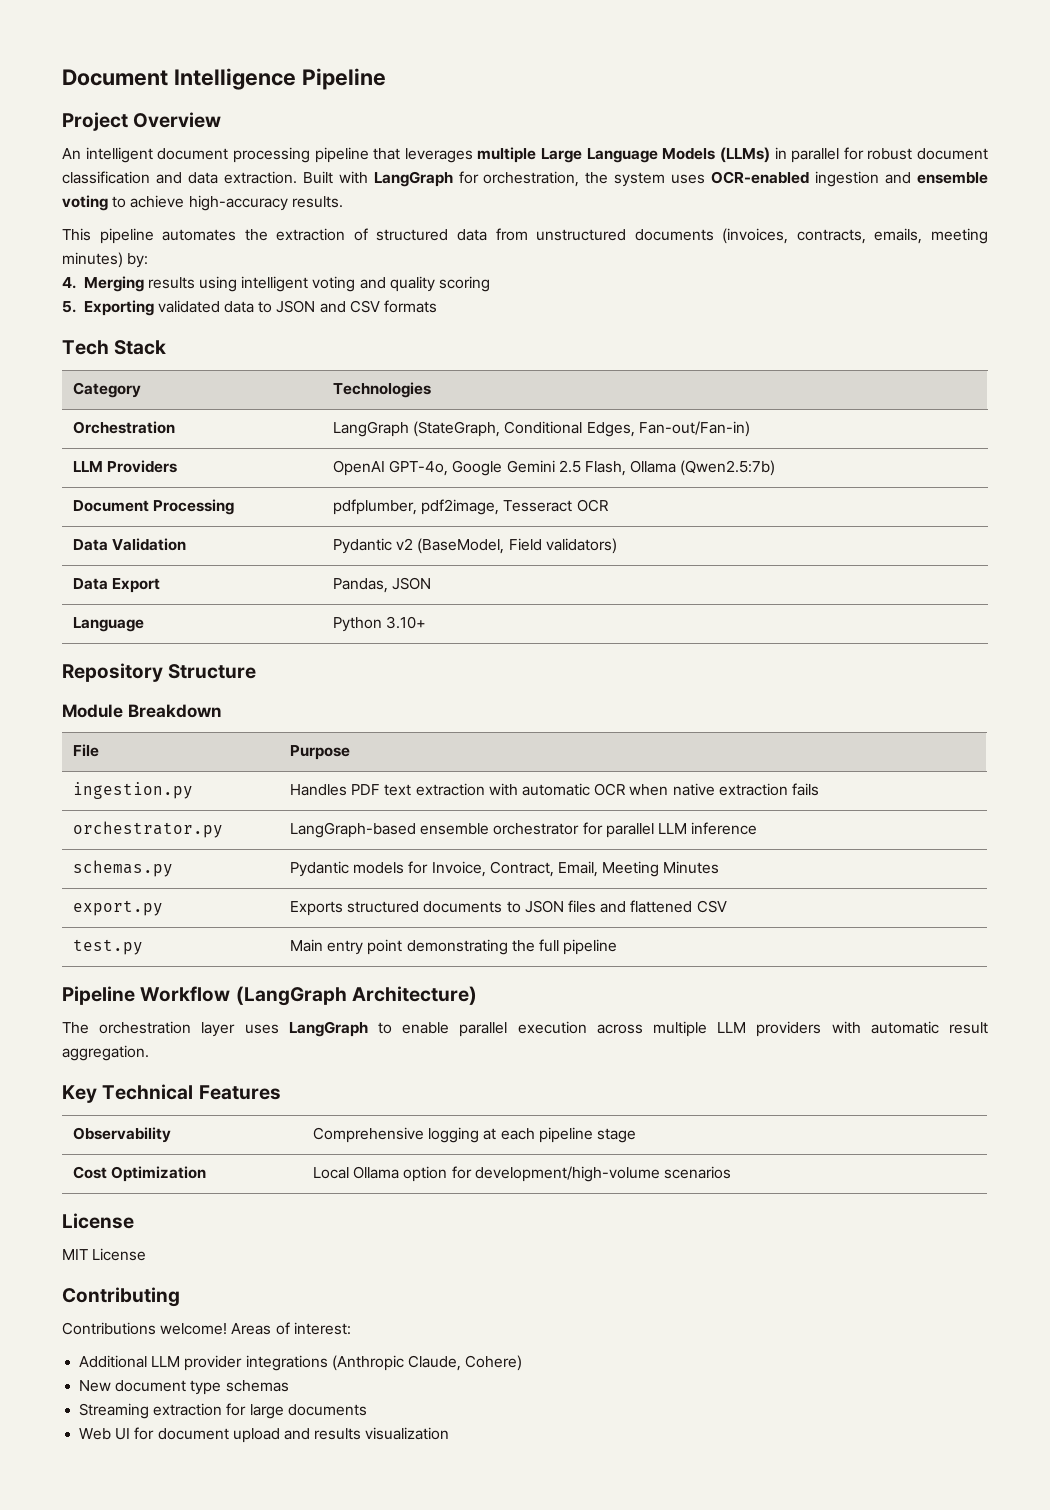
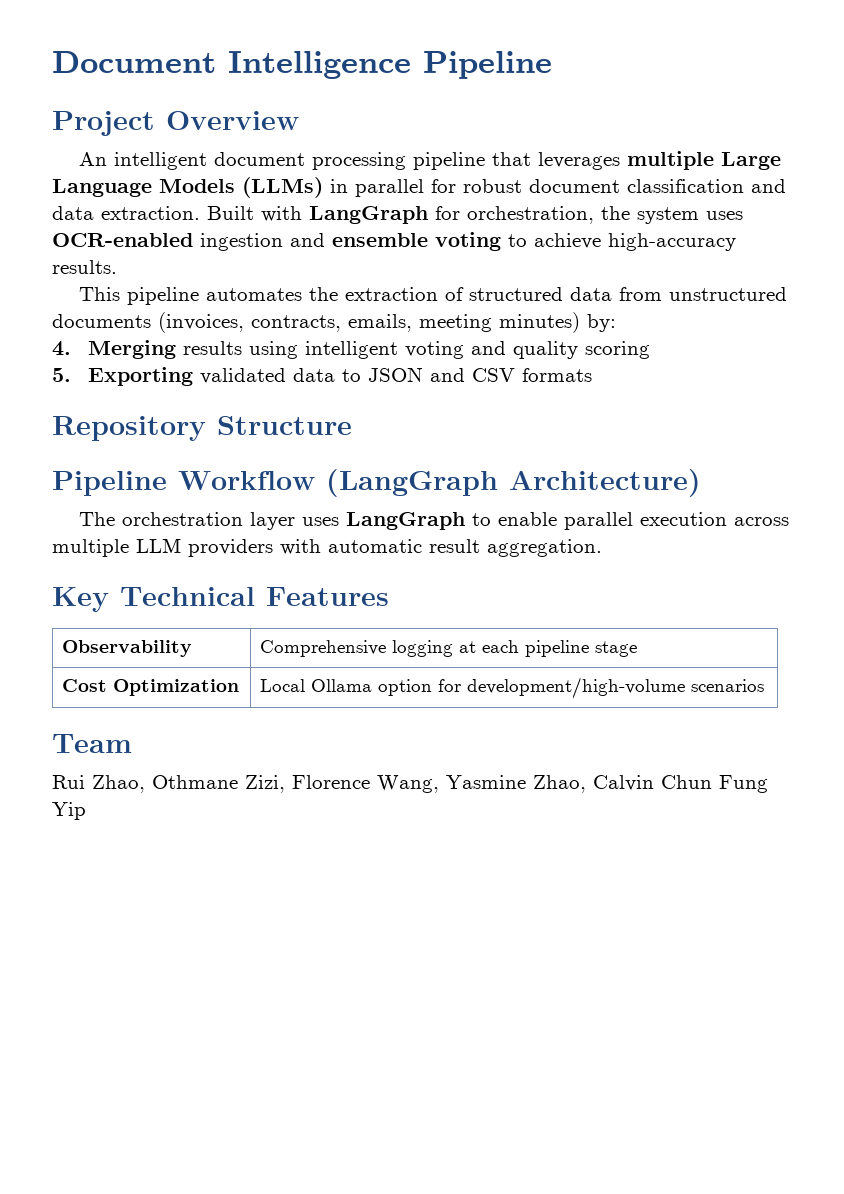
- Tech Stack
- Category | Technologies
- Orchestration | LangGraph (StateGraph, Conditional Edges, Fan-out/Fan-in)
- LLM Providers | OpenAI GPT-4o, Google Gemini 2.5 Flash, Ollama (Qwen2.5:7b)
- Document Processing | pdfplumber, pdf2image, Tesseract OCR
- Data Validation | Pydantic v2 (BaseModel, Field validators)
- Data Export | Pandas, JSON
- Language | Python 3.10+
  Repository Structure
- Module Breakdown
- File | Purpose
- ingestion.py | Handles PDF text extraction with automatic OCR when native extraction fails
- orchestrator.py | LangGraph-based ensemble orchestrator for parallel LLM inference
- schemas.py | Pydantic models for Invoice, Contract, Email, Meeting Minutes
- export.py | Exports structured documents to JSON files and flattened CSV
- test.py | Main entry point demonstrating the full pipeline
  Cost Optimization | Local Ollama option for development/high-volume scenarios
- License
- MIT License
- Contributing
- Contributions welcome! Areas of interest:
- Additional LLM provider integrations (Anthropic Claude, Cohere)
- New document type schemas
- Streaming extraction for large documents
- Web UI for document upload and results visualization
+ Team
+ Rui Zhao, Othmane Zizi, Florence Wang, Yasmine Zhao, Calvin Chun Fung Yip

